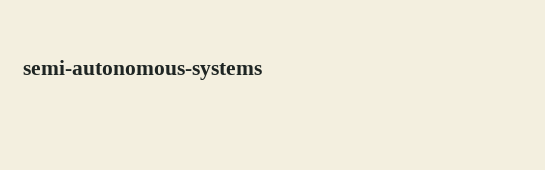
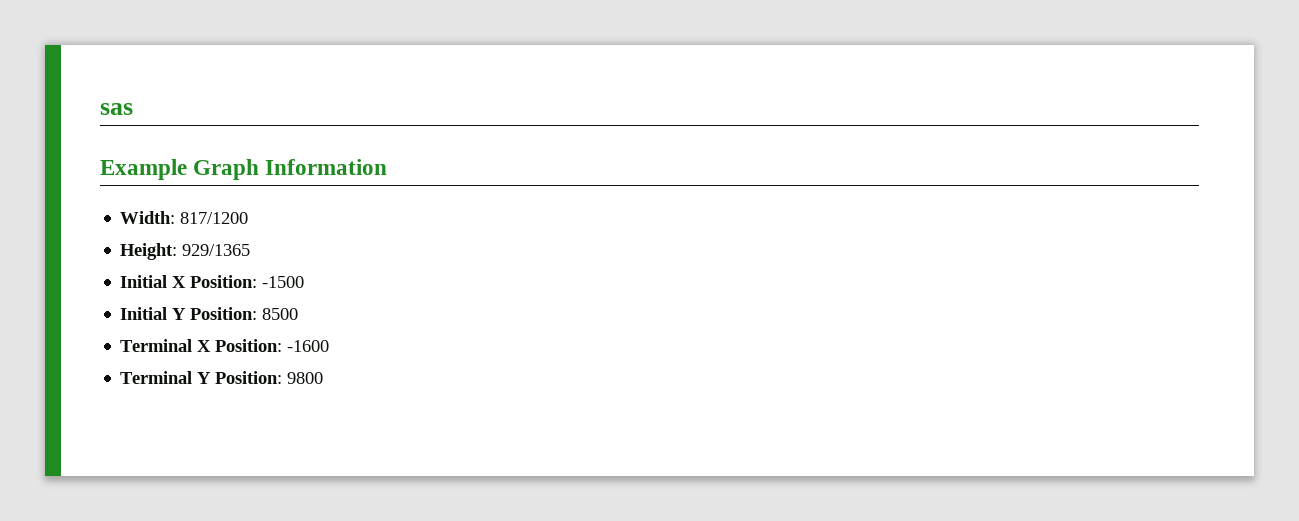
- semi-autonomous-systems
+ sas
+ Example Graph Information
+ Width: 817/1200
+ Height: 929/1365
+ Initial X Position: -1500
+ Initial Y Position: 8500
+ Terminal X Position: -1600
+ Terminal Y Position: 9800

